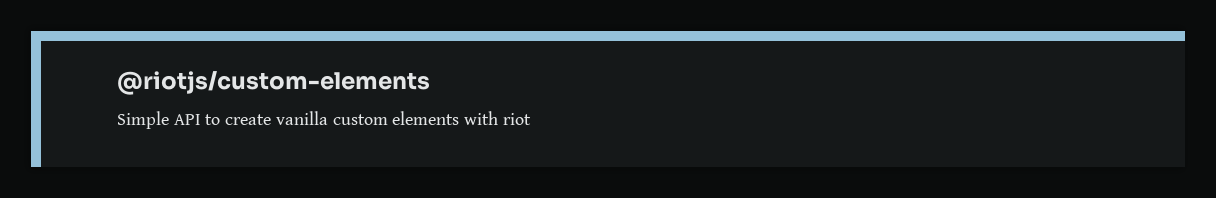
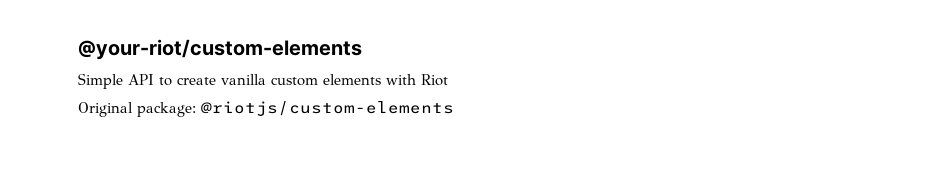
- @riotjs/custom-elements
+ @your-riot/custom-elements
- Simple API to create vanilla custom elements with riot
+ Simple API to create vanilla custom elements with Riot
+ Original package: @riotjs/custom-elements

